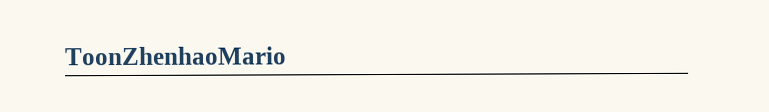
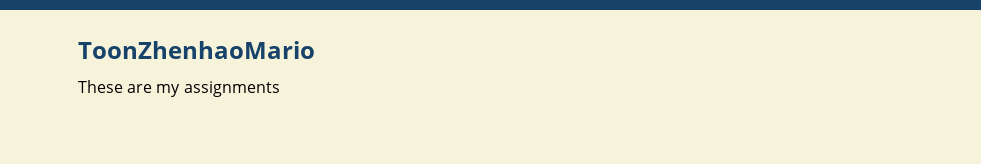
+ These are my assignments

